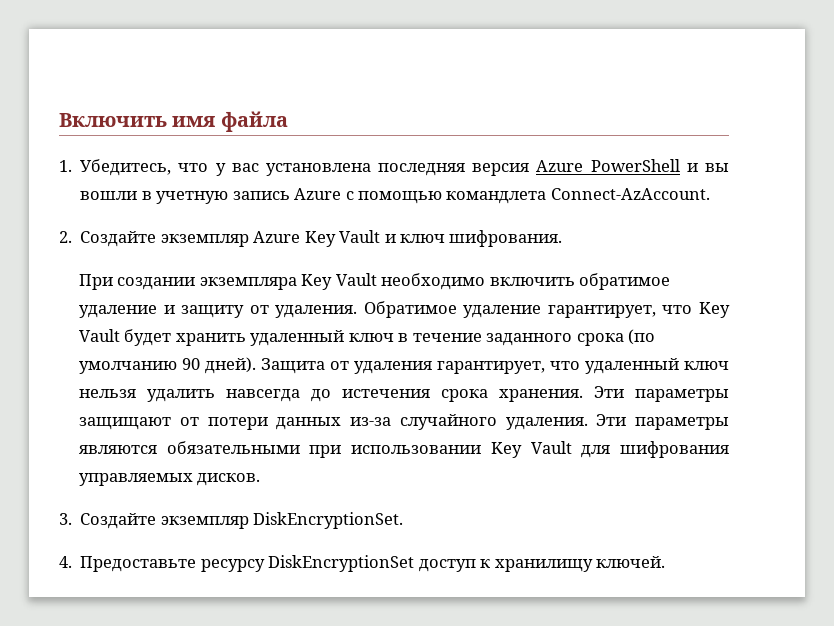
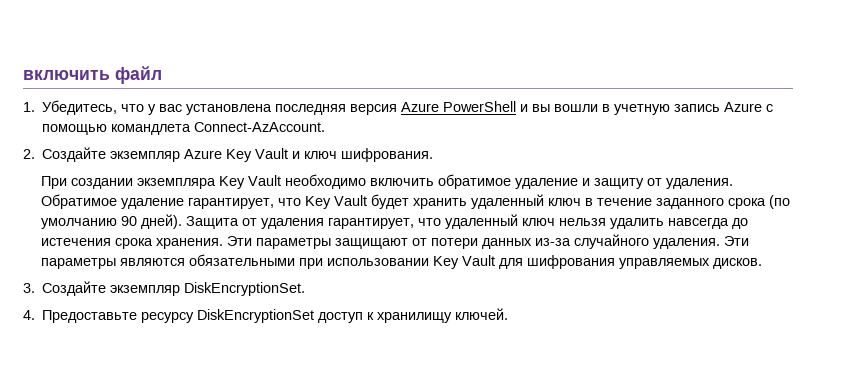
- Включить имя файла
+ включить файл

